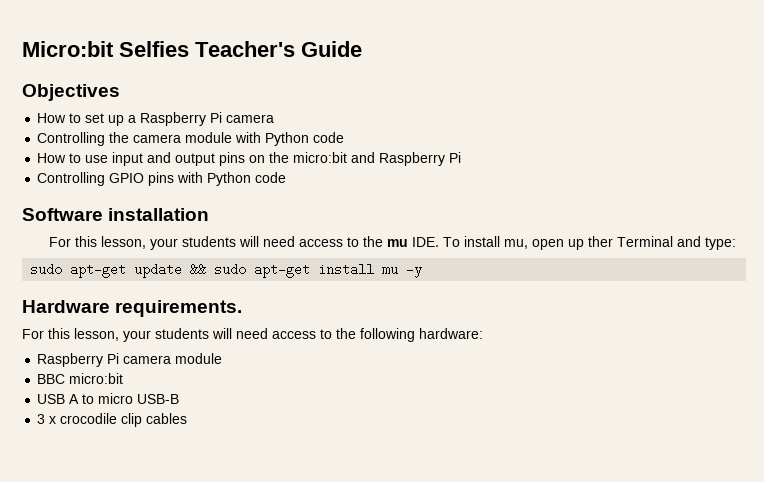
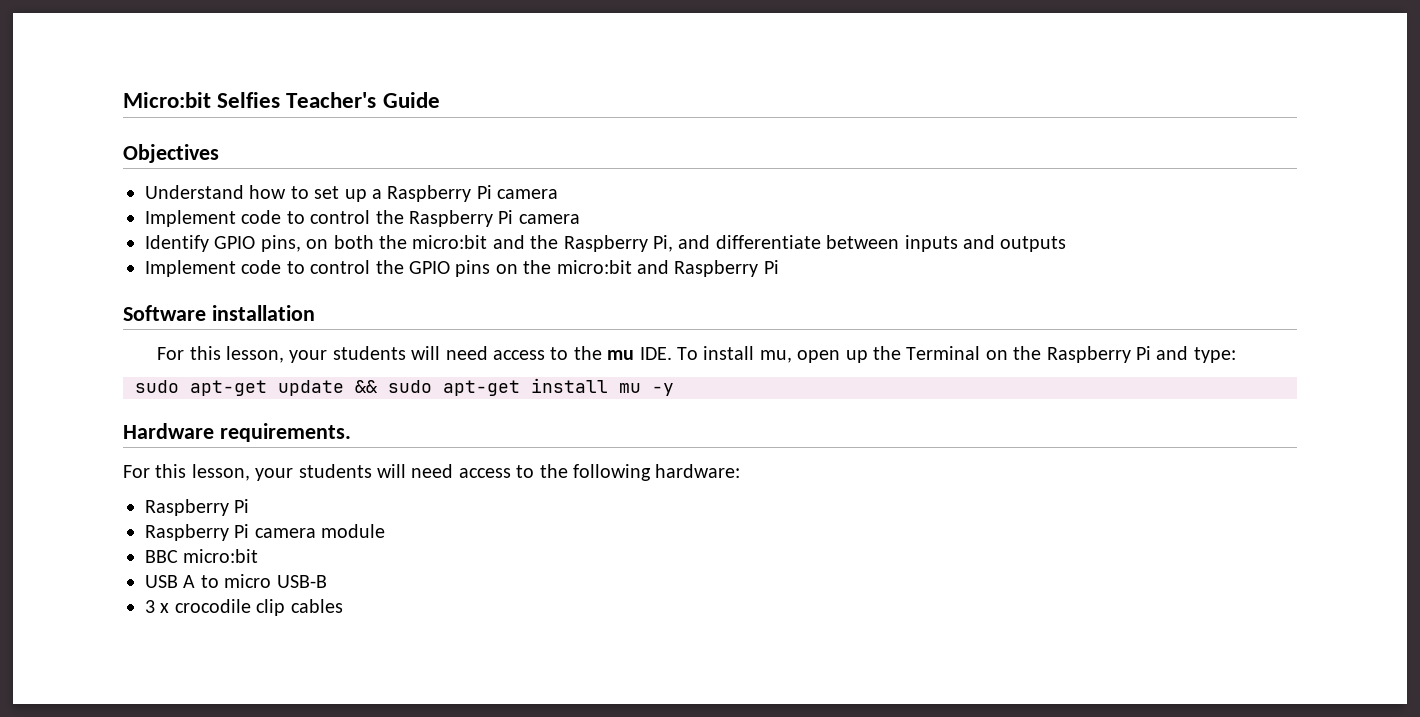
- How to set up a Raspberry Pi camera
+ Understand how to set up a Raspberry Pi camera
- Controlling the camera module with Python code
- How to use input and output pins on the micro:bit and Raspberry Pi
+ Implement code to control the Raspberry Pi camera
+ Identify GPIO pins, on both the micro:bit and the Raspberry Pi, and differentiate between inputs and outputs
+ Implement code to control the GPIO pins on the micro:bit and Raspberry Pi
- Controlling GPIO pins with Python code
- For this lesson, your students will need access to the mu IDE. To install mu, open up ther Terminal and type:
+ For this lesson, your students will need access to the mu IDE. To install mu, open up the Terminal on the Raspberry Pi and type:
  For this lesson, your students will need access to the following hardware:
+ Raspberry Pi

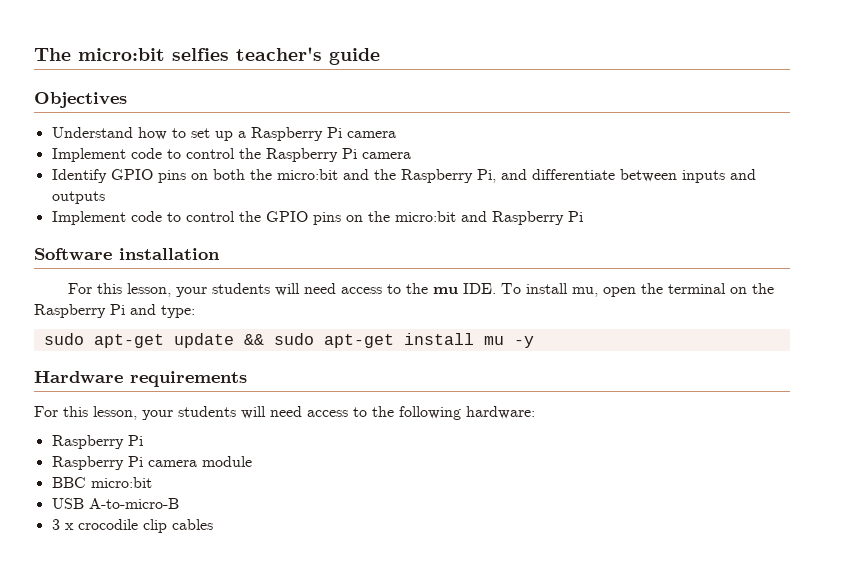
- Micro:bit Selfies Teacher's Guide
+ The micro:bit selfies teacher's guide
- Identify GPIO pins, on both the micro:bit and the Raspberry Pi, and differentiate between inputs and outputs
+ Identify GPIO pins on both the micro:bit and the Raspberry Pi, and differentiate between inputs and outputs
- For this lesson, your students will need access to the mu IDE. To install mu, open up the Terminal on the Raspberry Pi and type:
+ For this lesson, your students will need access to the mu IDE. To install mu, open the terminal on the Raspberry Pi and type:
- Hardware requirements.
+ Hardware requirements
- USB A to micro USB-B
+ USB A-to-micro-B

